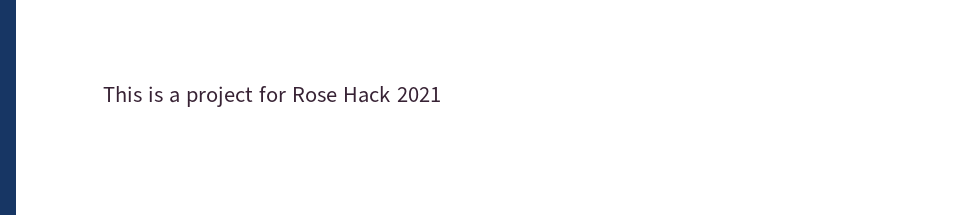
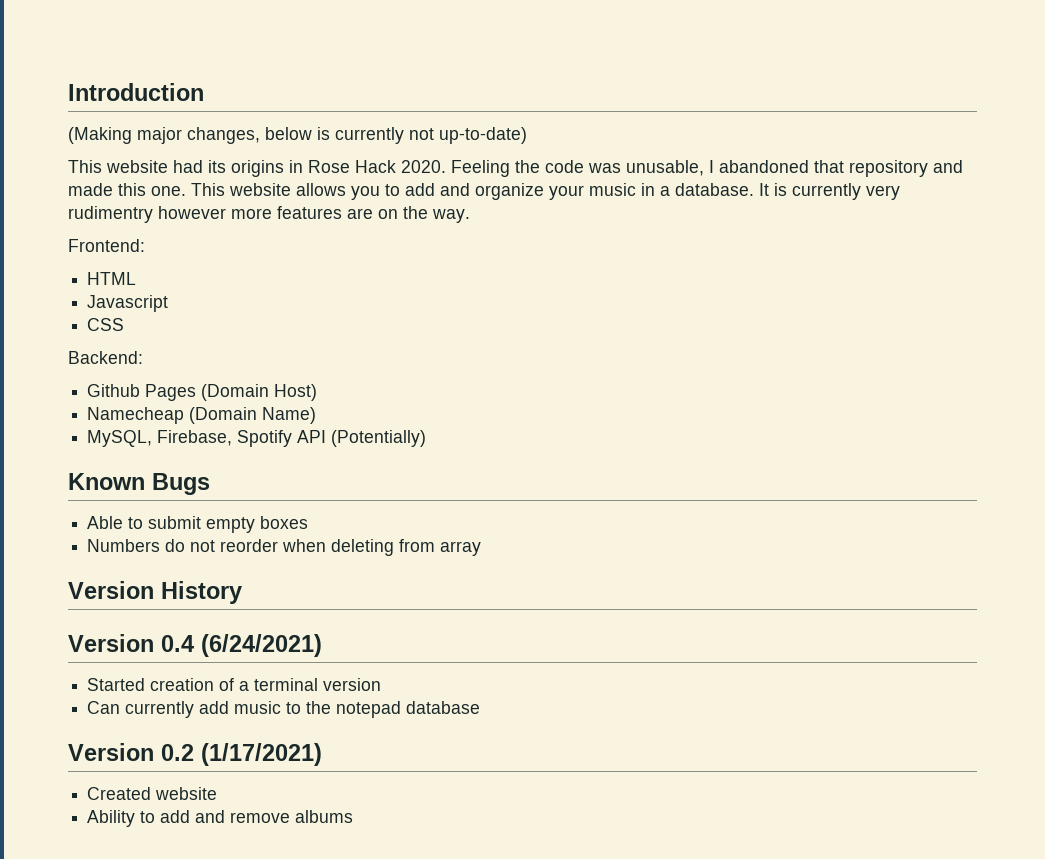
- This is a project for Rose Hack 2021
+ Introduction
+ (Making major changes, below is currently not up-to-date)
+ This website had its origins in Rose Hack 2020. Feeling the code was unusable, I abandoned that repository and made this one. This website allows you to add and organize your music in a database. It is currently very rudimentry however more features are on the way.
+ Frontend:
+ HTML
+ Javascript
+ CSS
+ Backend:
+ Github Pages (Domain Host)
+ Namecheap (Domain Name)
+ MySQL, Firebase, Spotify API (Potentially)
+ Known Bugs
+ Able to submit empty boxes
+ Numbers do not reorder when deleting from array
+ Version History
+ Version 0.4 (6/24/2021)
+ Started creation of a terminal version
+ Can currently add music to the notepad database
+ Version 0.2 (1/17/2021)
+ Created website
+ Ability to add and remove albums

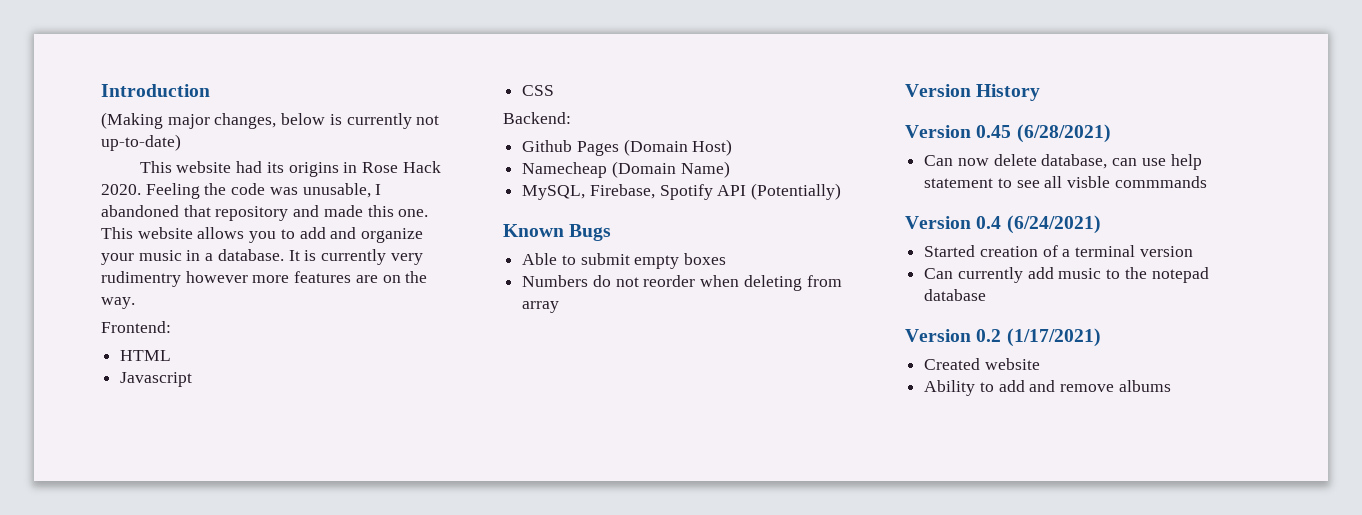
+ Version 0.45 (6/28/2021)
+ Can now delete database, can use help statement to see all visble commmands

